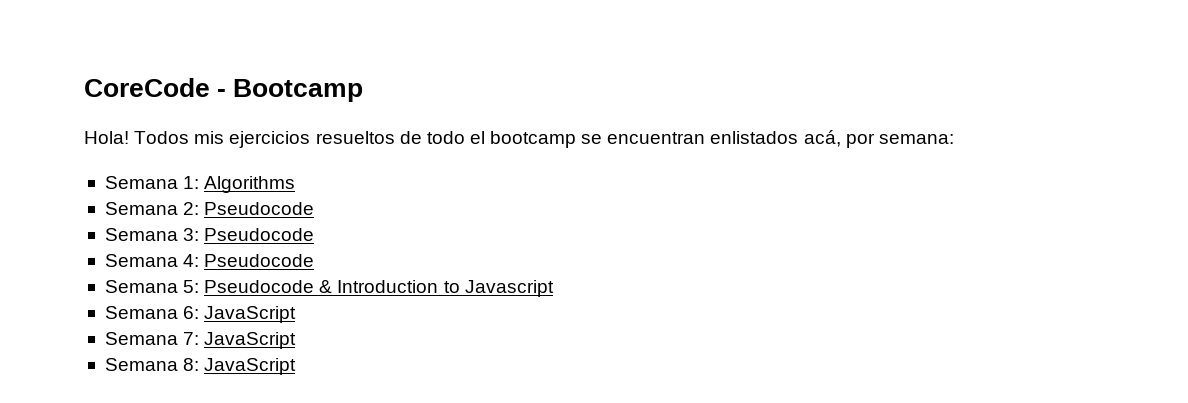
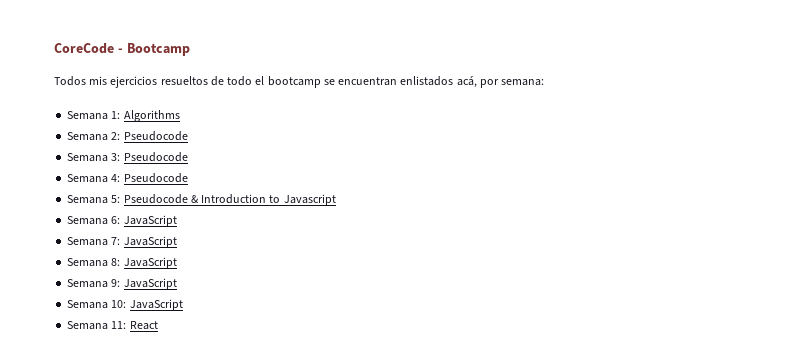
- Hola!
+ Semana 9: JavaScript
+ Semana 10: JavaScript
+ Semana 11: React

